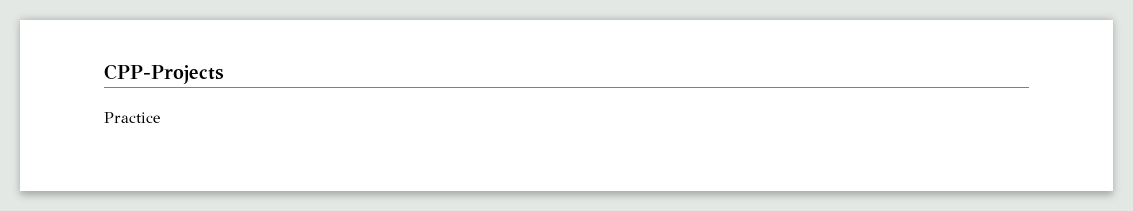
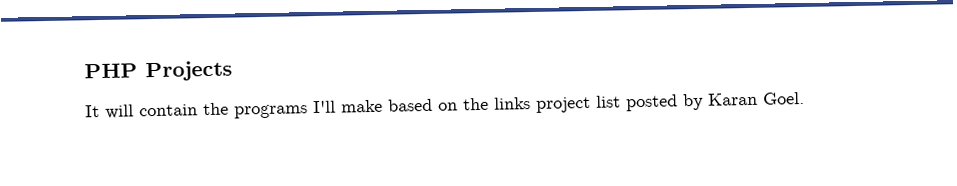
- CPP-Projects
- Practice
+ PHP Projects
+ It will contain the programs I'll make based on the links project list posted by Karan Goel.

